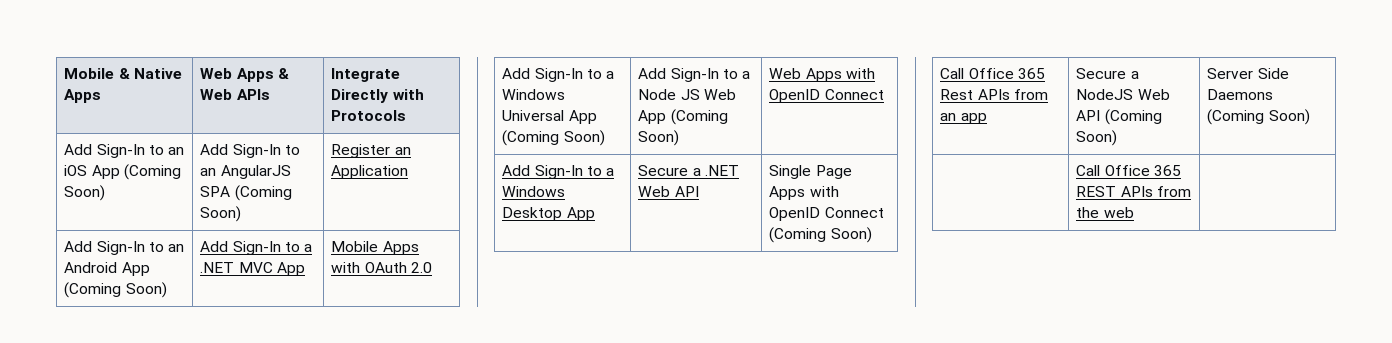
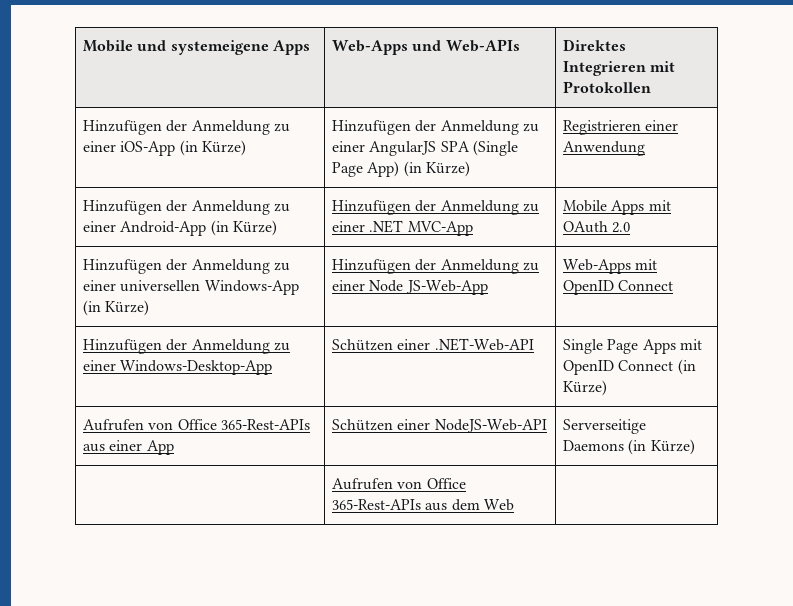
- Mobile & Native Apps | Web Apps & Web APIs | Integrate Directly with Protocols
- Add Sign-In to an iOS App (Coming Soon) | Add Sign-In to an AngularJS SPA (Coming Soon) | Register an Application
- Add Sign-In to an Android App (Coming Soon) | Add Sign-In to a .NET MVC App | Mobile Apps with OAuth 2.0
+ Mobile und systemeigene Apps | Web-Apps und Web-APIs | Direktes Integrieren mit Protokollen
+ Hinzufügen der Anmeldung zu einer iOS-App (in Kürze) | Hinzufügen der Anmeldung zu einer AngularJS SPA (Single Page App) (in Kürze) | Registrieren einer Anwendung
+ Hinzufügen der Anmeldung zu einer Android-App (in Kürze) | Hinzufügen der Anmeldung zu einer .NET MVC-App | Mobile Apps mit OAuth 2.0
- Add Sign-In to a Windows Universal App (Coming Soon) | Add Sign-In to a Node JS Web App (Coming Soon) | Web Apps with OpenID Connect
- Add Sign-In to a Windows Desktop App | Secure a .NET Web API | Single Page Apps with OpenID Connect (Coming Soon)
- Call Office 365 Rest APIs from an app | Secure a NodeJS Web API (Coming Soon) | Server Side Daemons (Coming Soon)
- | Call Office 365 REST APIs from the web |
+ Hinzufügen der Anmeldung zu einer universellen Windows-App (in Kürze) | Hinzufügen der Anmeldung zu einer Node JS-Web-App | Web-Apps mit OpenID Connect
+ Hinzufügen der Anmeldung zu einer Windows-Desktop-App | Schützen einer .NET-Web-API | Single Page Apps mit OpenID Connect (in Kürze)
+ Aufrufen von Office 365-Rest-APIs aus einer App | Schützen einer NodeJS-Web-API | Serverseitige Daemons (in Kürze)
+ | Aufrufen von Office 365-Rest-APIs aus dem Web |

